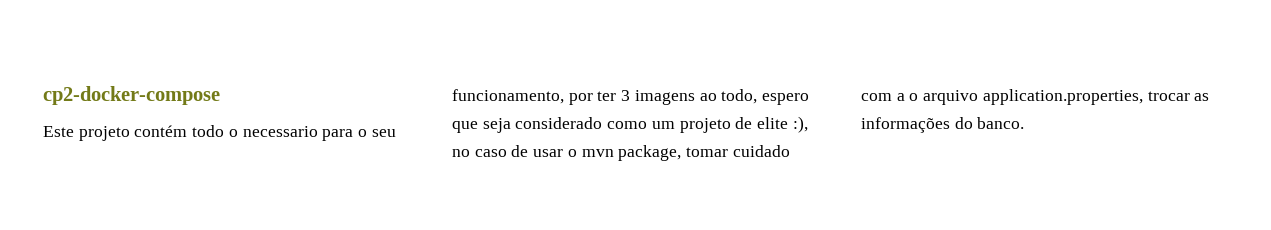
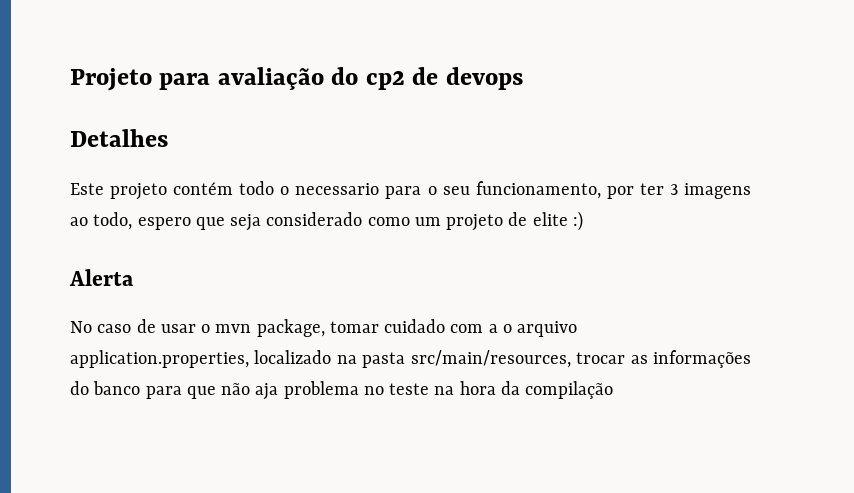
- cp2-docker-compose
+ Projeto para avaliação do cp2 de devops
+ Detalhes
- Este projeto contém todo o necessario para o seu funcionamento, por ter 3 imagens ao todo, espero que seja considerado como um projeto de elite :), no caso de usar o mvn package, tomar cuidado com a o arquivo application.properties, trocar as informações do banco.
+ Este projeto contém todo o necessario para o seu funcionamento, por ter 3 imagens ao todo, espero que seja considerado como um projeto de elite :)
+ Alerta
+ No caso de usar o mvn package, tomar cuidado com a o arquivo application.properties, localizado na pasta src/main/resources, trocar as informações do banco para que não aja problema no teste na hora da compilação

